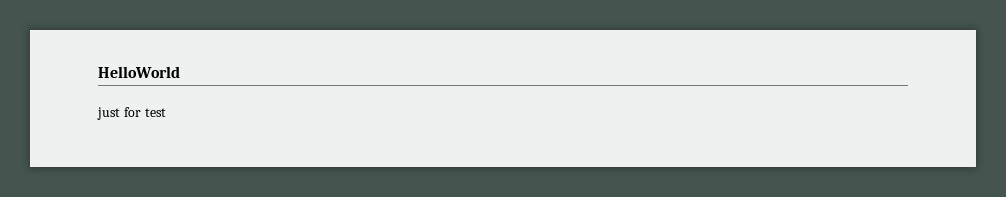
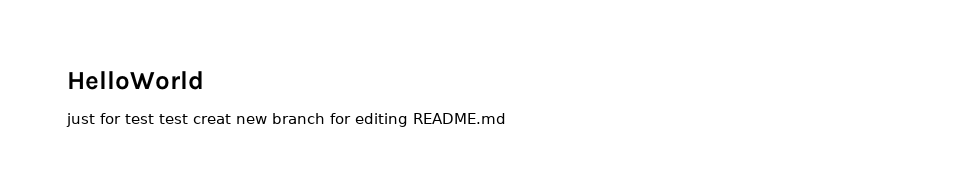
- just for test
+ just for test test creat new branch for editing README.md

